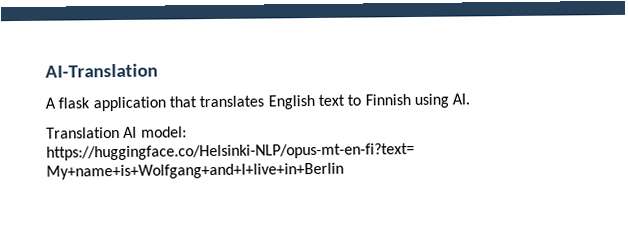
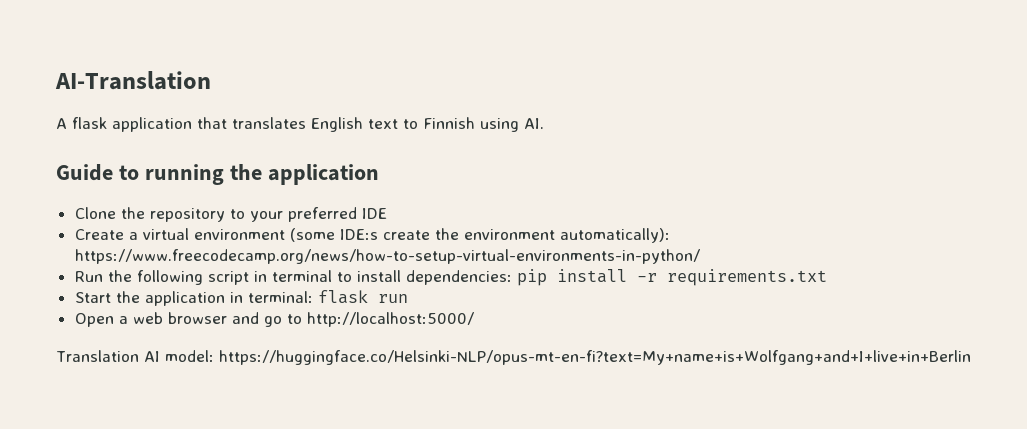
+ Guide to running the application
+ Clone the repository to your preferred IDE
+ Create a virtual environment (some IDE:s create the environment automatically): https://www.freecodecamp.org/news/how-to-setup-virtual-environments-in-python/
+ Run the following script in terminal to install dependencies: pip install -r requirements.txt
+ Start the application in terminal: flask run
+ Open a web browser and go to http://localhost:5000/

